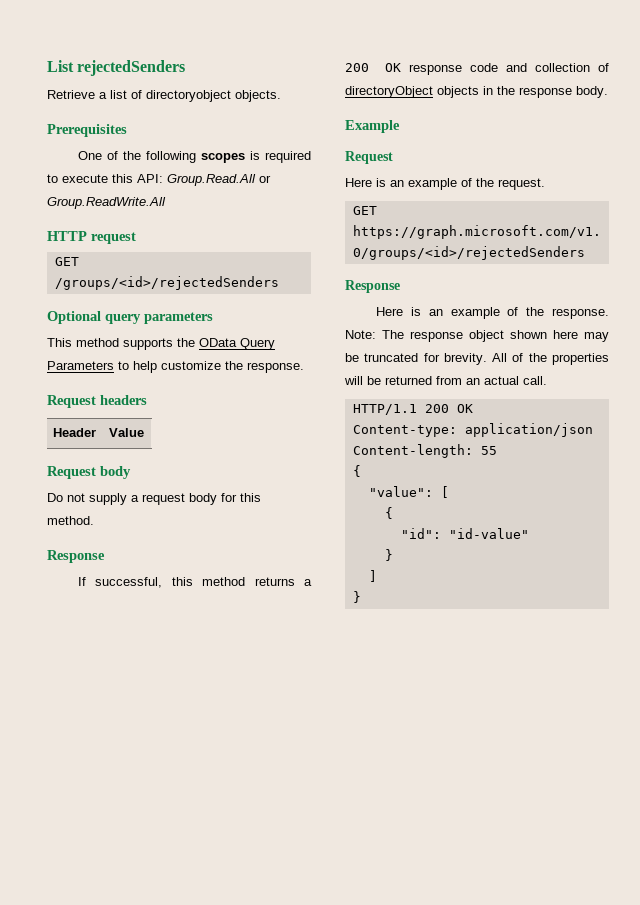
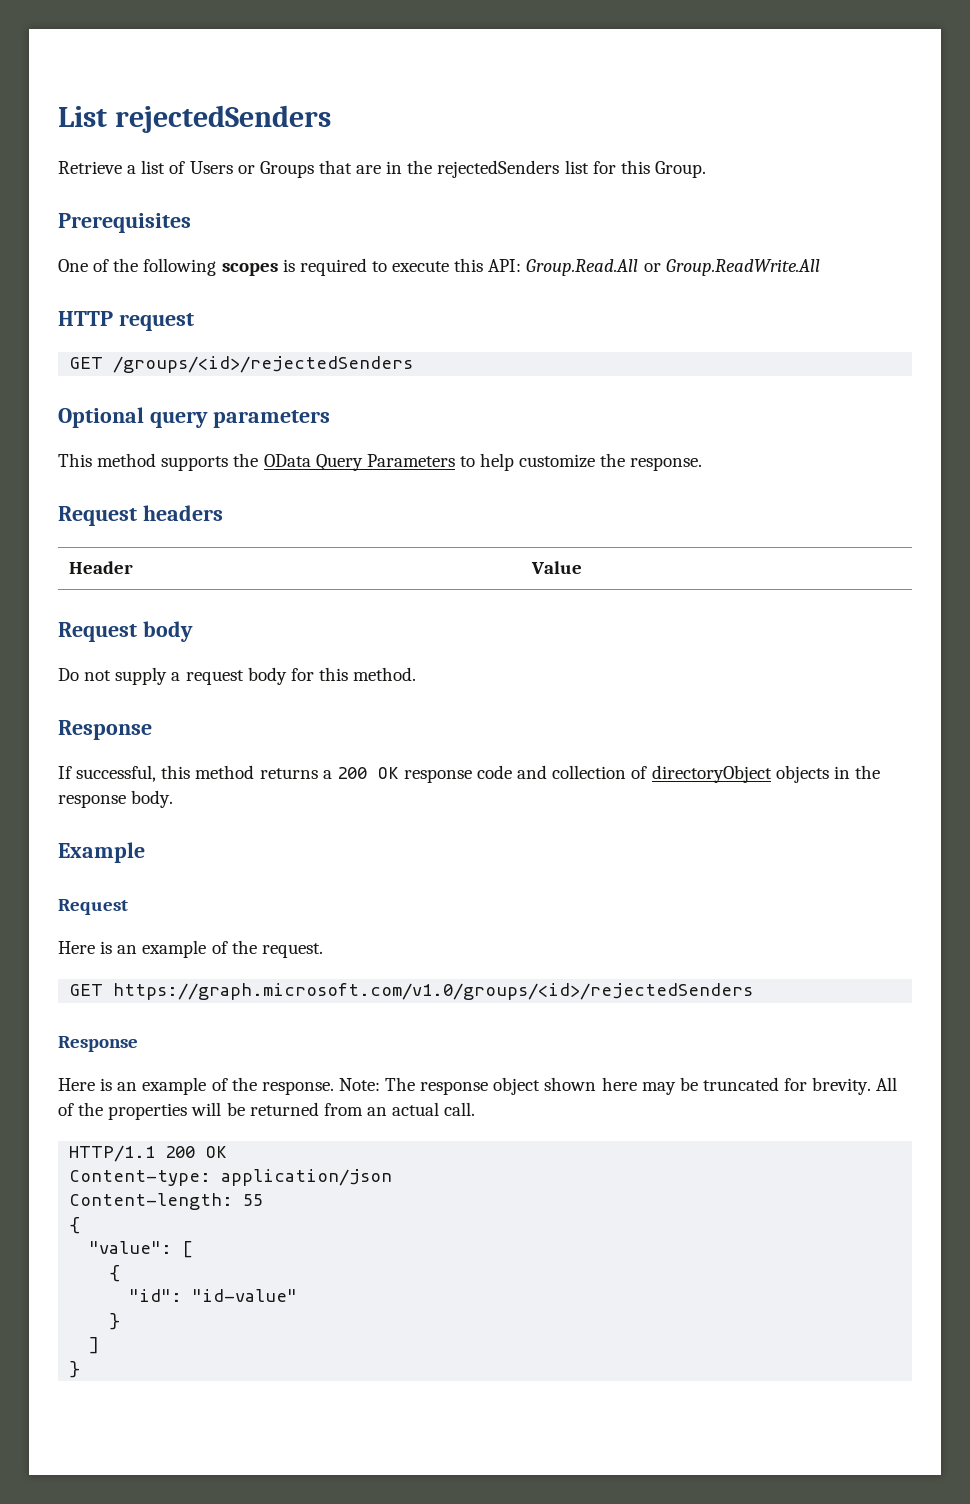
- Retrieve a list of directoryobject objects.
+ Retrieve a list of Users or Groups that are in the rejectedSenders list for this Group.

